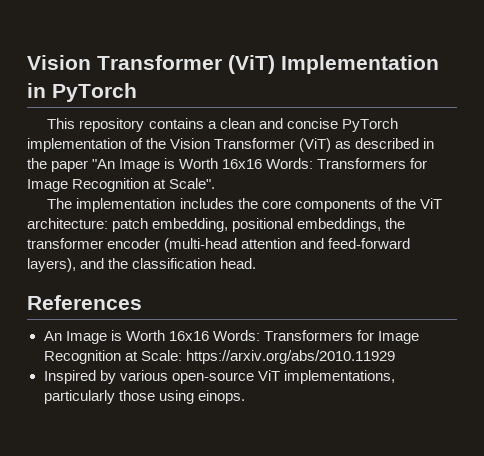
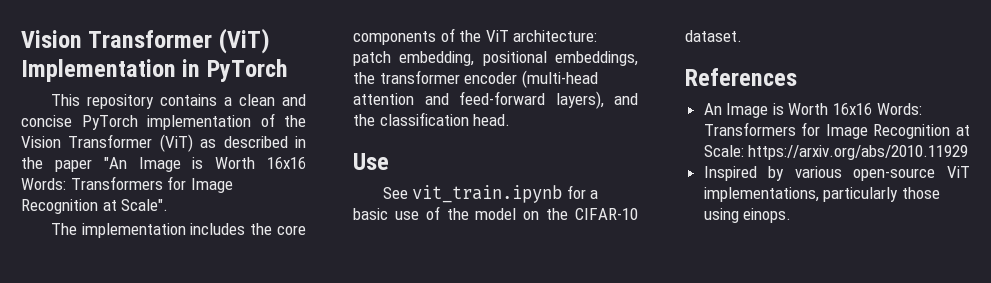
+ Use
+ See vit_train.ipynb for a basic use of the model on the CIFAR-10 dataset.

